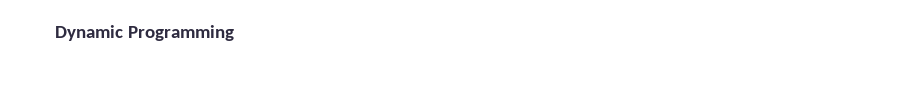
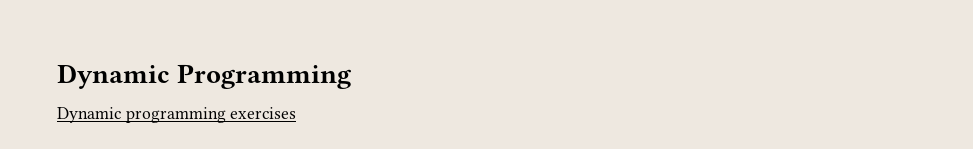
+ Dynamic programming exercises

